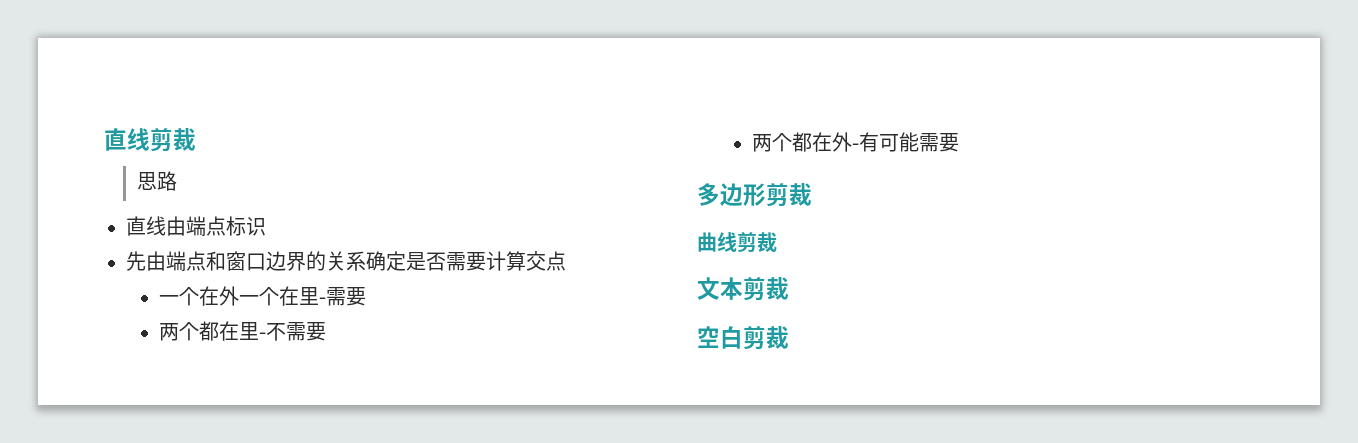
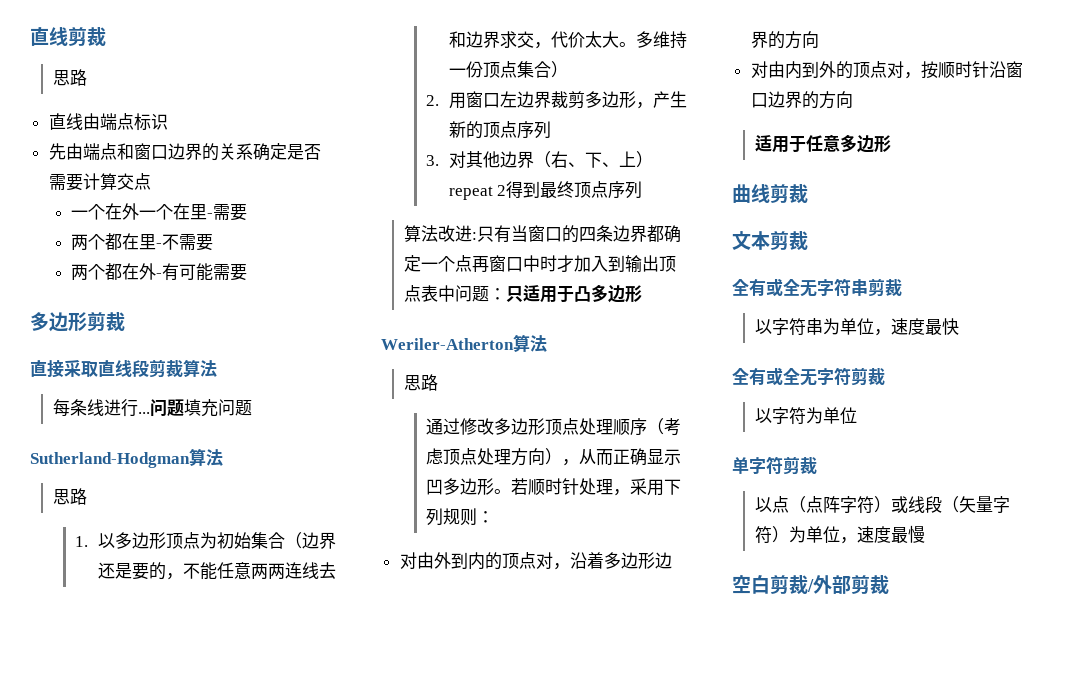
+ 直接采取直线段剪裁算法
+ 每条线进行...问题填充问题
+ Sutherland-Hodgman算法
+ 思路
+ 1.以多边形顶点为初始集合（边界还是要的，不能任意两两连线去和边界求交，代价太大。多维持一份顶点集合）
+ 2.用窗口左边界裁剪多边形，产生新的顶点序列
+ 3.对其他边界（右、下、上）repeat 2得到最终顶点序列
+ 算法改进:只有当窗口的四条边界都确定一个点再窗口中时才加入到输出顶点表中问题：只适用于凸多边形
+ Weriler-Atherton算法
+ 思路
+ 通过修改多边形顶点处理顺序（考虑顶点处理方向），从而正确显示凹多边形。若顺时针处理，采用下列规则：
+ 对由外到内的顶点对，沿着多边形边界的方向
+ 对由内到外的顶点对，按顺时针沿窗口边界的方向
+ 适用于任意多边形
  曲线剪裁
  文本剪裁
+ 全有或全无字符串剪裁
+ 以字符串为单位，速度最快
+ 全有或全无字符剪裁
+ 以字符为单位
+ 单字符剪裁
+ 以点（点阵字符）或线段（矢量字符）为单位，速度最慢
- 空白剪裁
+ 空白剪裁/外部剪裁

